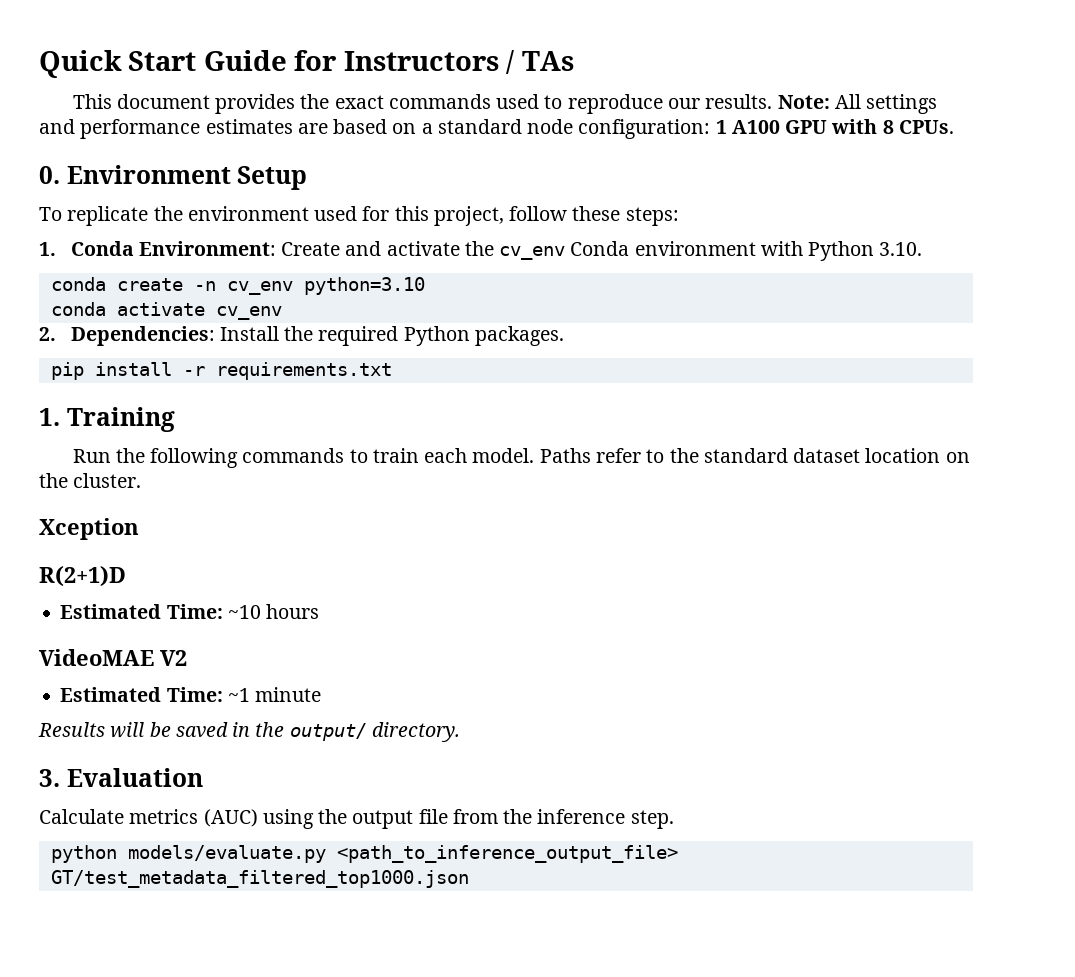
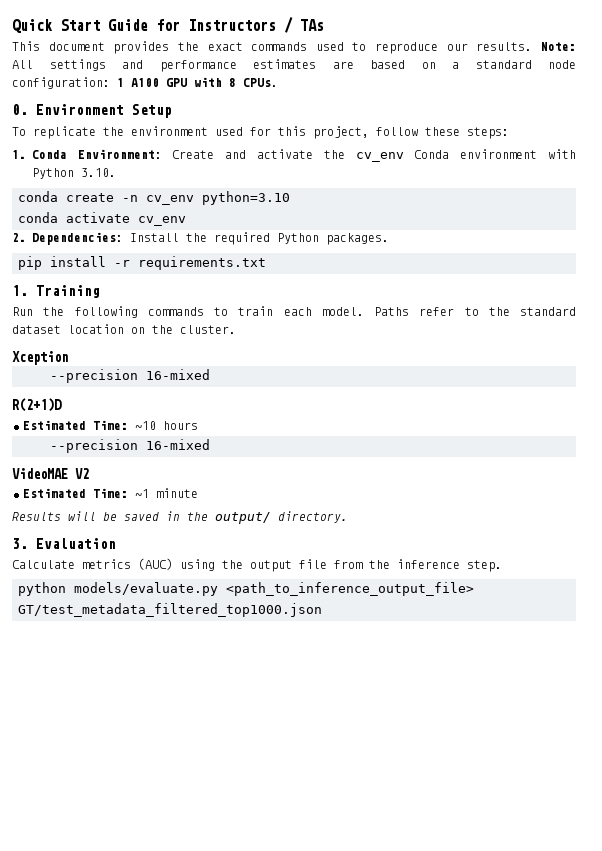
  Xception
+ --precision 16-mixed
  Estimated Time: ~10 hours
+ --precision 16-mixed

